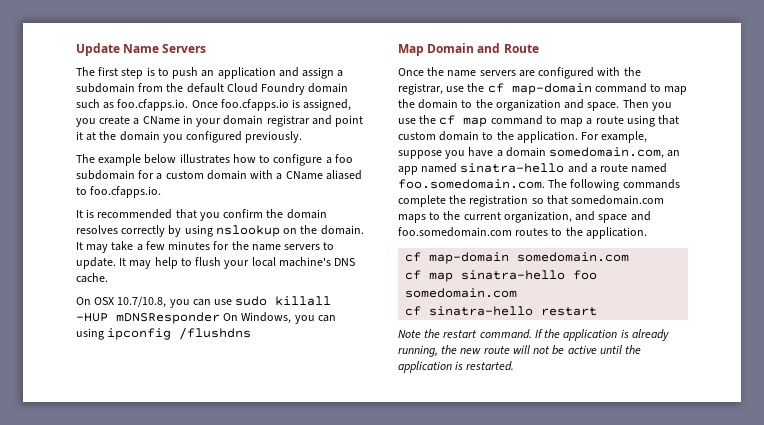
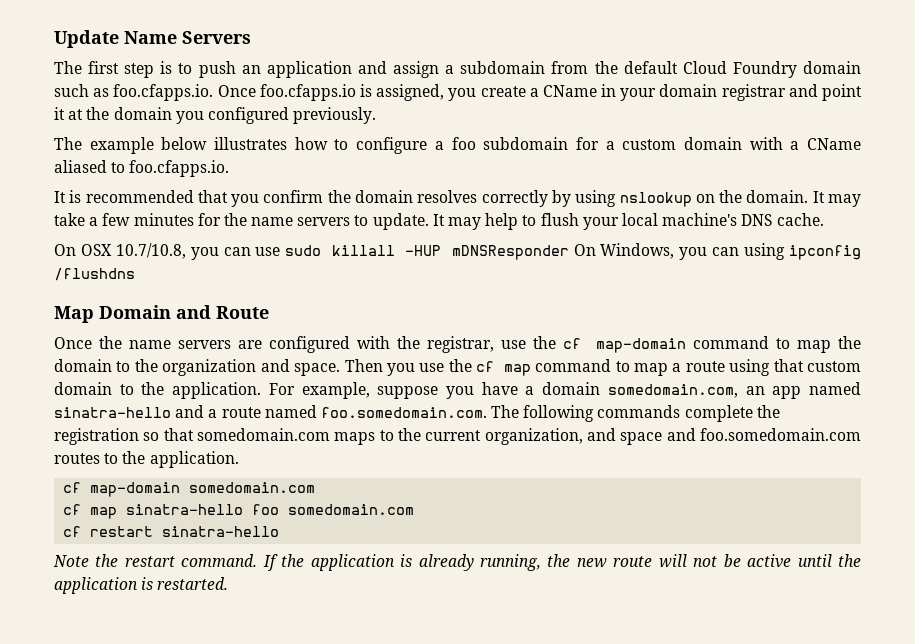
- cf sinatra-hello restart
+ cf restart sinatra-hello

